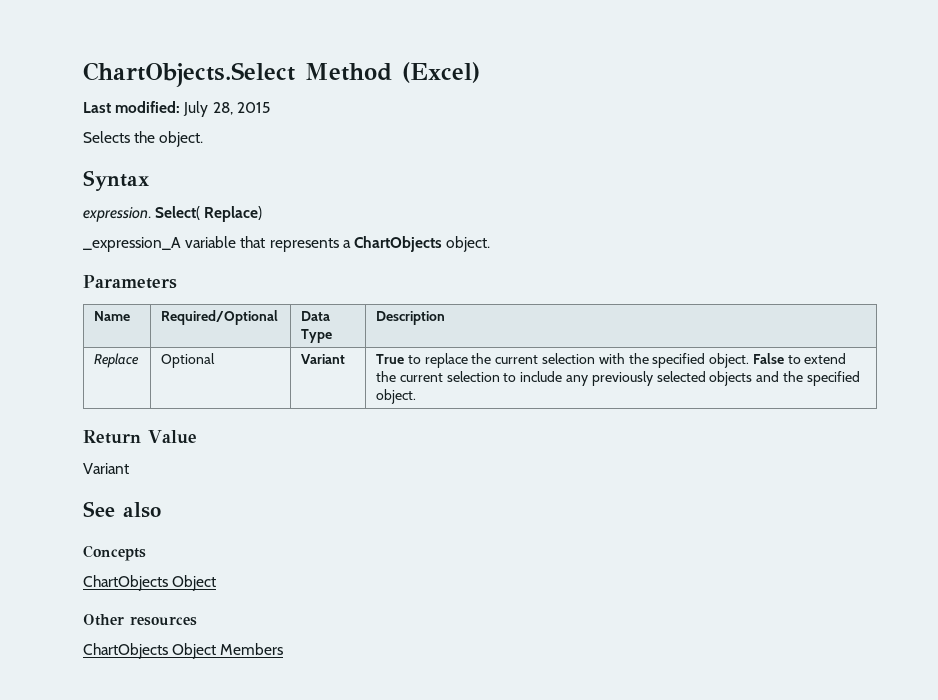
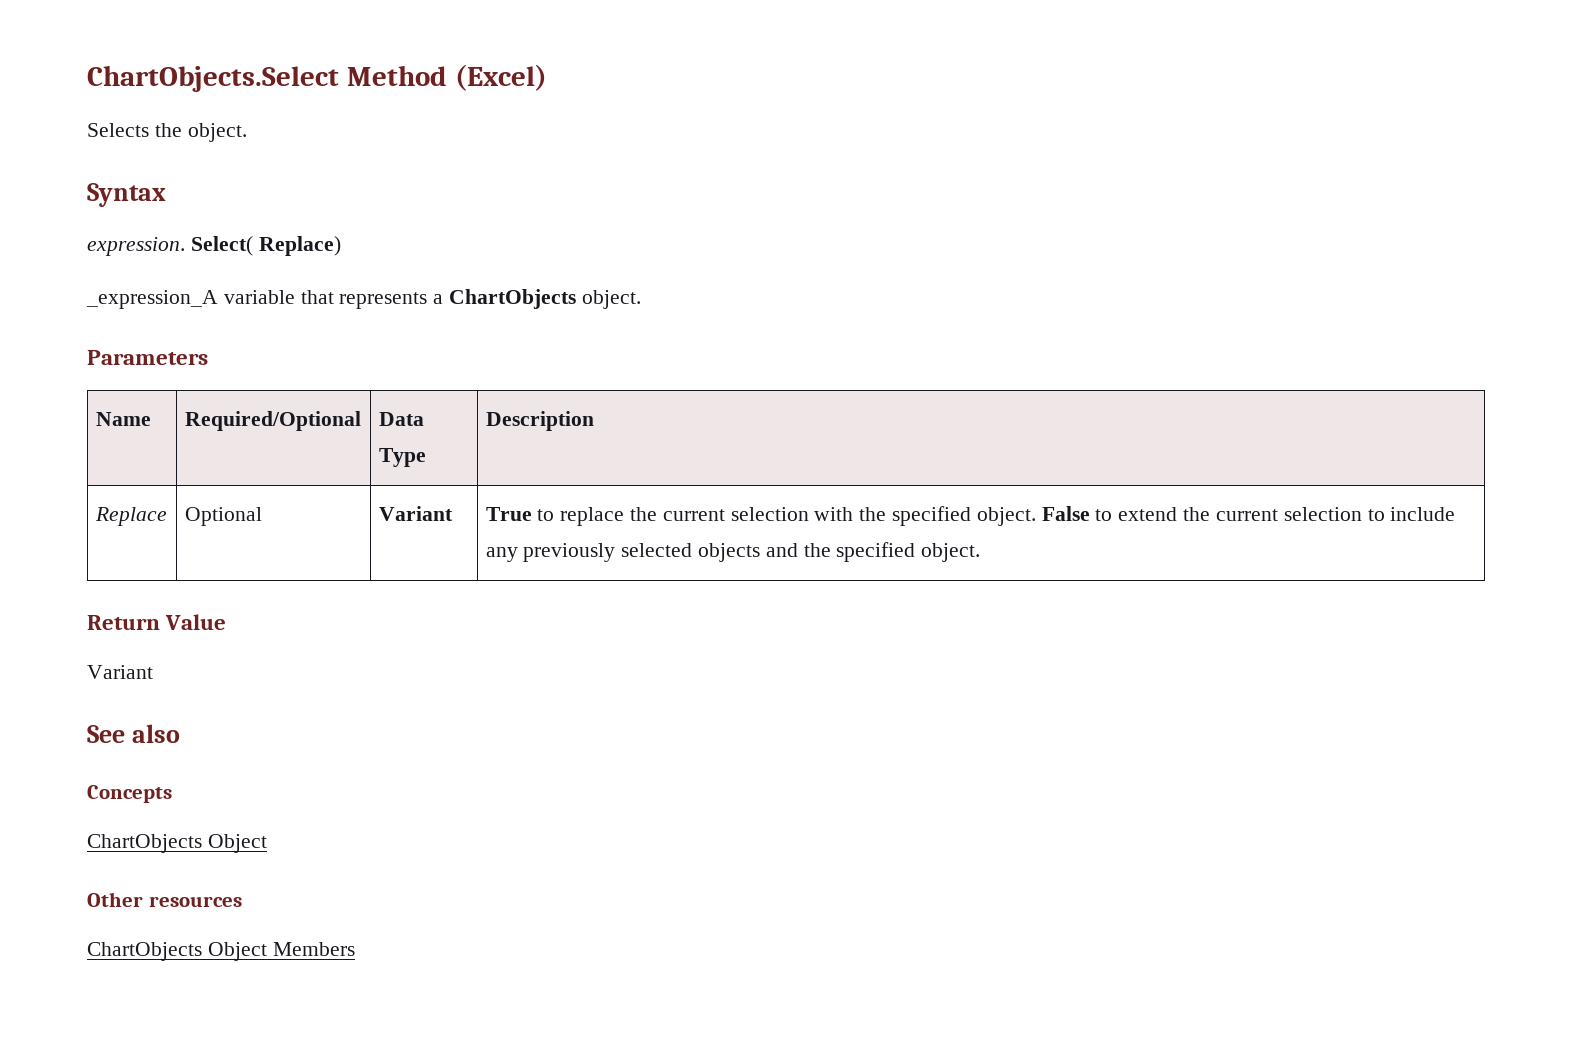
- Last modified: July 28, 2015

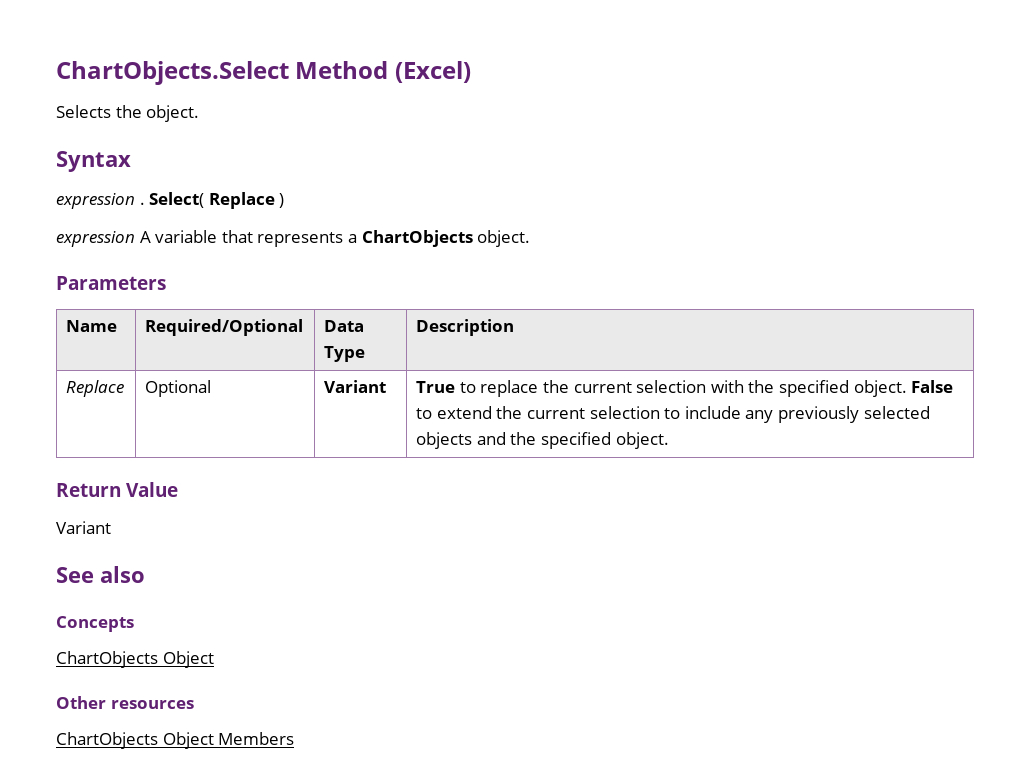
- expression. Select( Replace)
- _expression_A variable that represents a ChartObjects object.
+ expression . Select( Replace )
+ expression A variable that represents a ChartObjects object.

